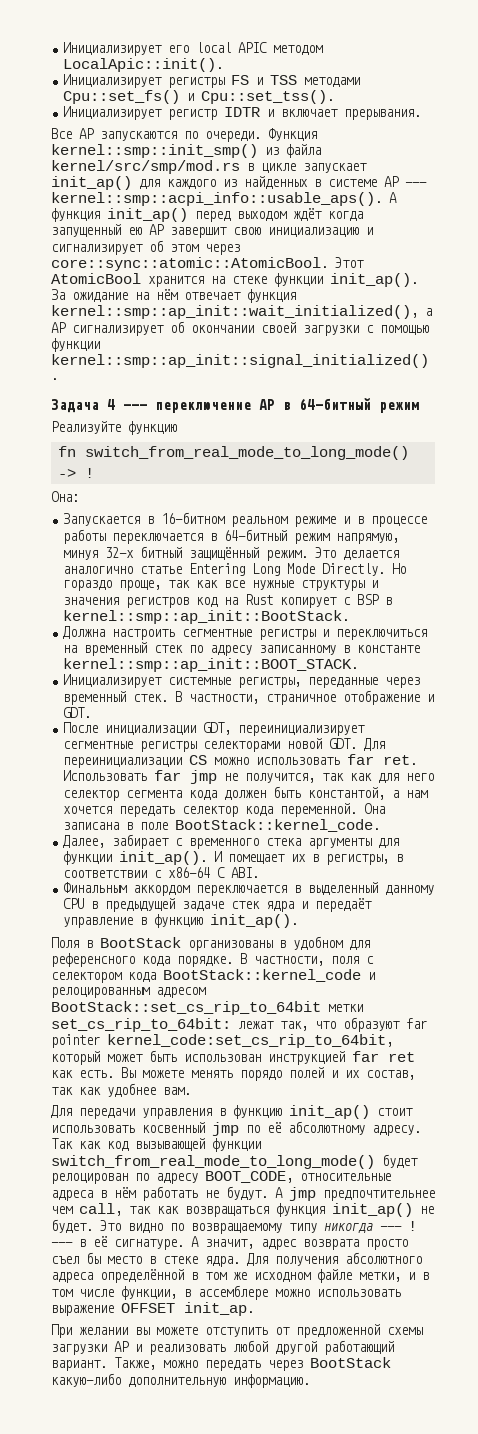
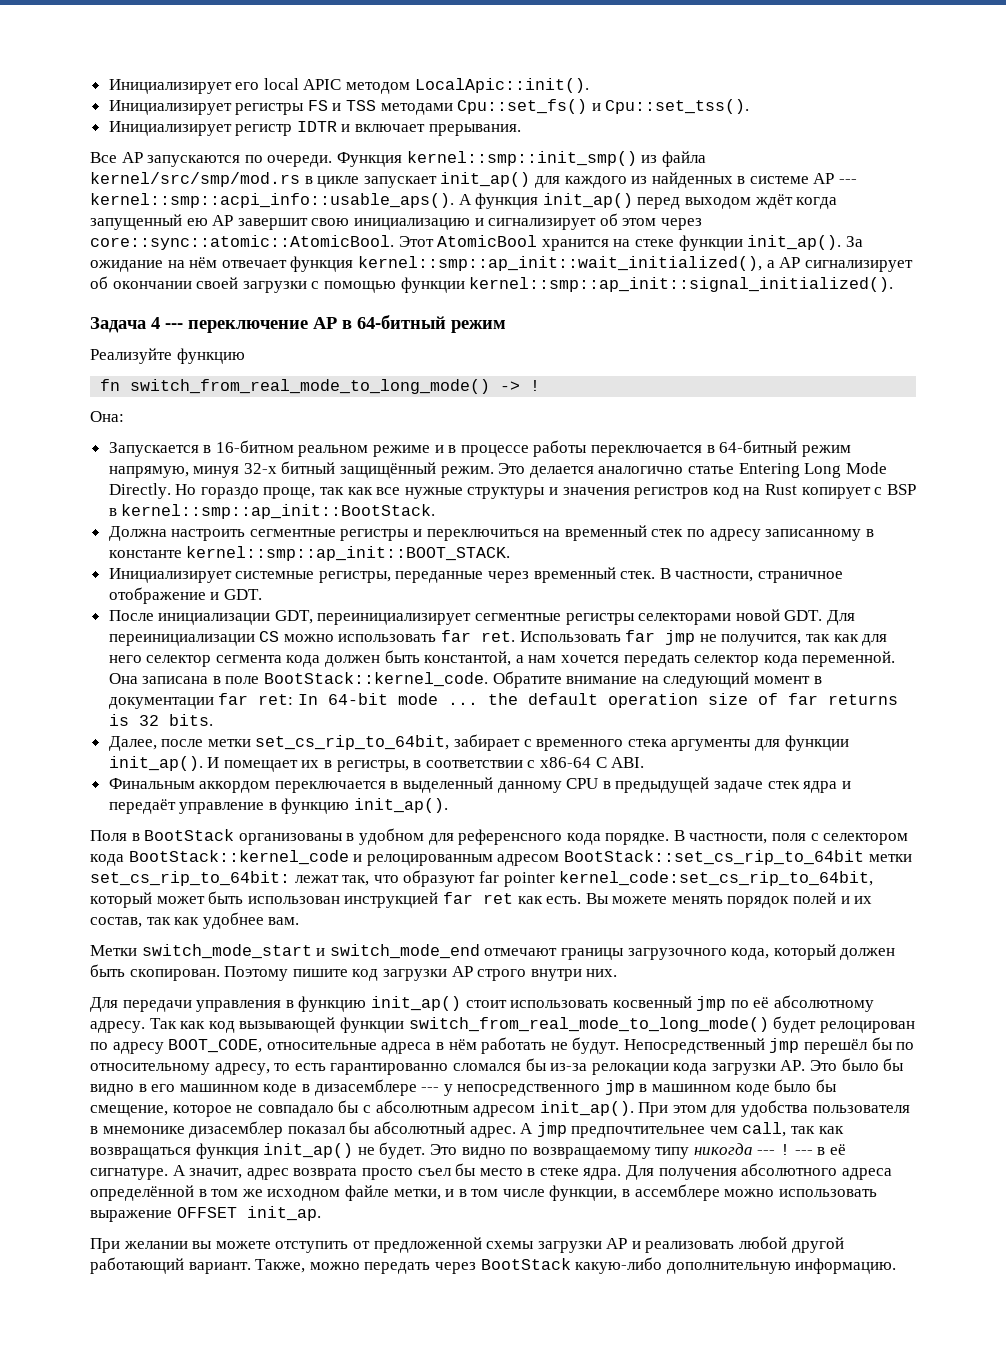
- Она записана в поле BootStack::kernel_code.
- Далее, забирает с временного стека аргументы для функции init_ap().
+ Она записана в поле BootStack::kernel_code. Обратите внимание на следующий момент в документации far ret: In 64-bit mode ... the default operation size of far returns is 32 bits.
+ Далее, после метки set_cs_rip_to_64bit, забирает с временного стека аргументы для функции init_ap().
- Вы можете менять порядо полей и их состав, так как удобнее вам.
+ Вы можете менять порядок полей и их состав, так как удобнее вам.
+ Метки switch_mode_start и switch_mode_end отмечают границы загрузочного кода, который должен быть скопирован. Поэтому пишите код загрузки AP строго внутри них.
+ Непосредственный jmp перешёл бы по относительному адресу, то есть гарантированно сломался бы из-за релокации кода загрузки AP. Это было бы видно в его машинном коде в дизасемблере --- у непосредственного jmp в машинном коде было бы смещение, которое не совпадало бы с абсолютным адресом init_ap(). При этом для удобства пользователя в мнемонике дизасемблер показал бы абсолютный адрес.

